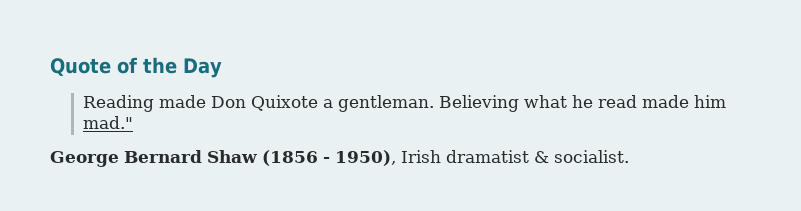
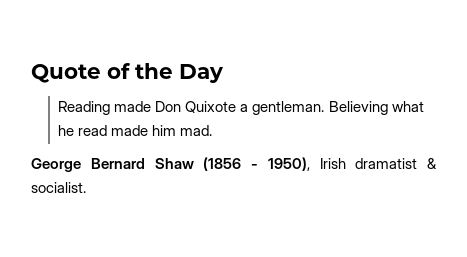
- Believing what he read made him mad."
+ Believing what he read made him mad.

